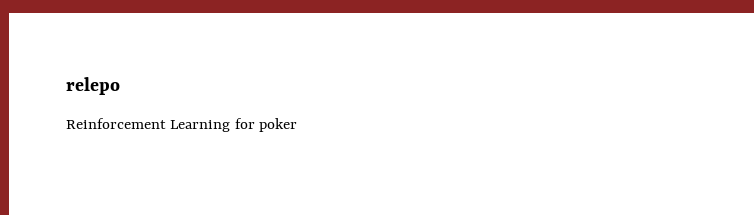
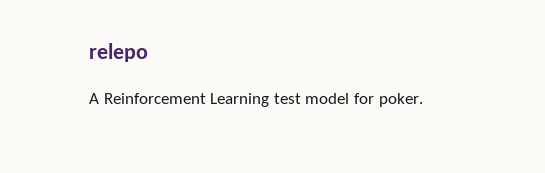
- Reinforcement Learning for poker
+ A Reinforcement Learning test model for poker.

